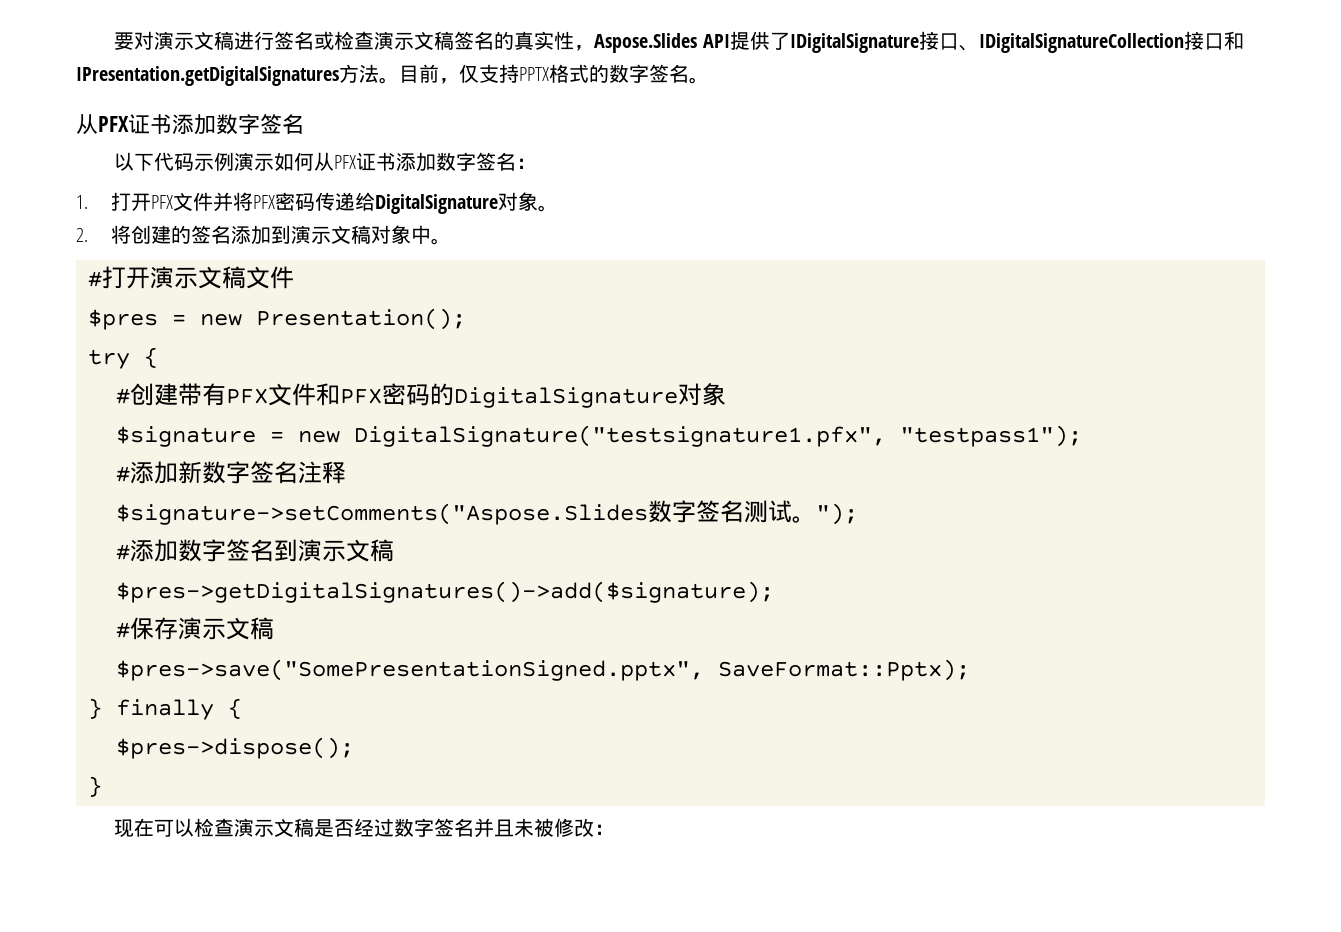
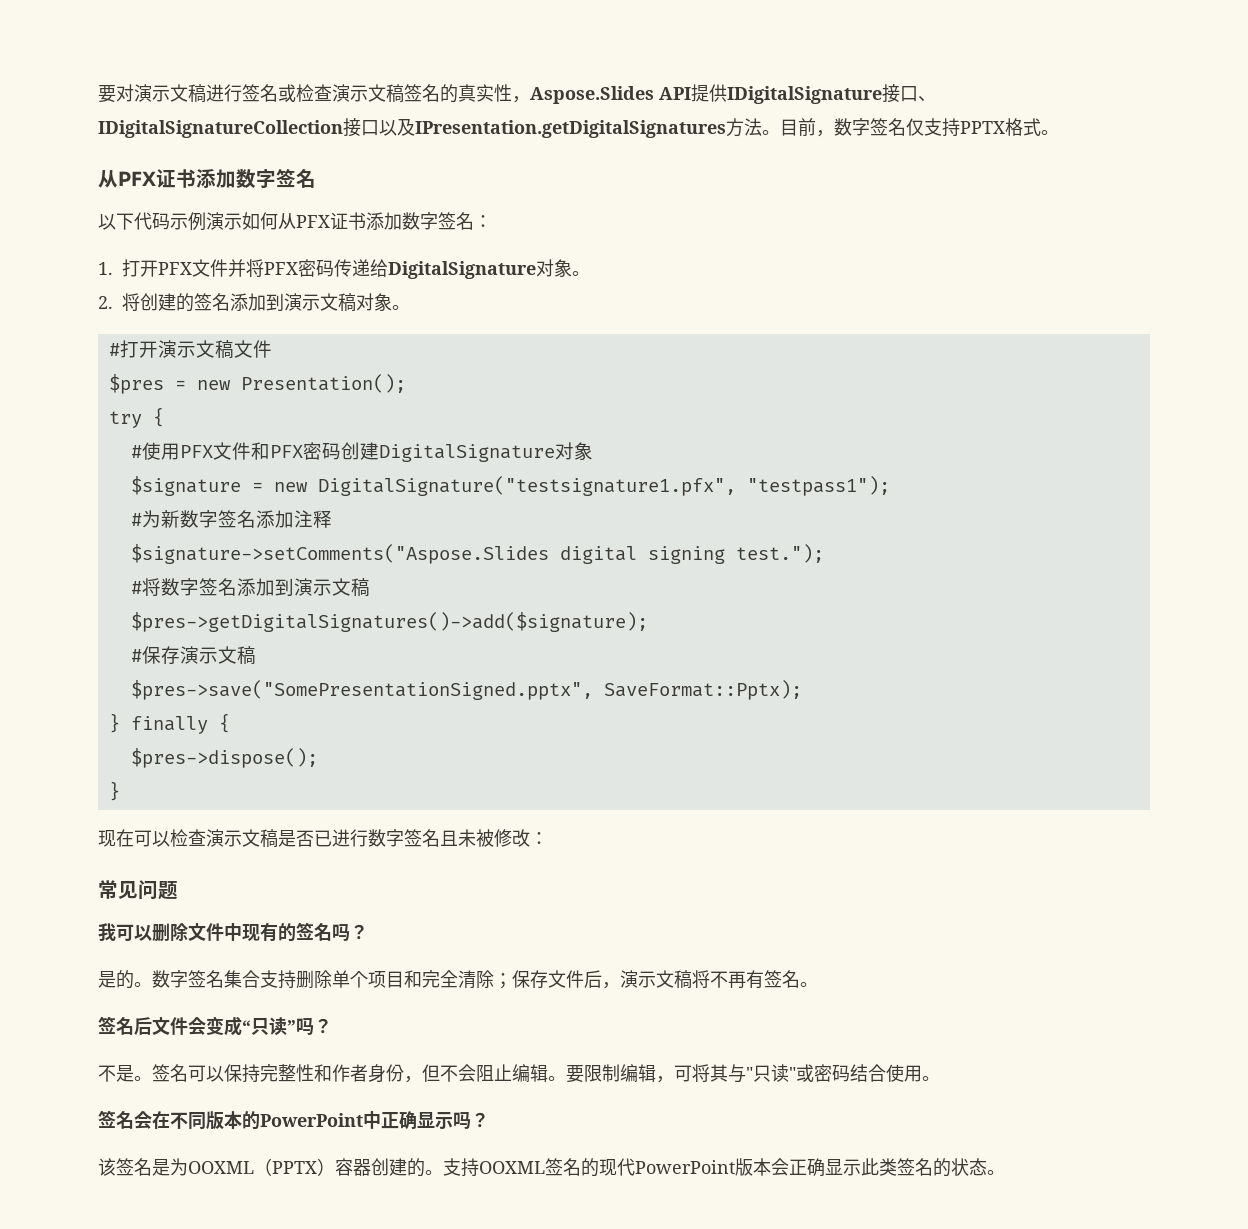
- 要对演示文稿进行签名或检查演示文稿签名的真实性，Aspose.Slides API提供了IDigitalSignature接口、IDigitalSignatureCollection接口和IPresentation.getDigitalSignatures方法。
+ 要对演示文稿进行签名或检查演示文稿签名的真实性，Aspose.Slides API提供IDigitalSignature接口、IDigitalSignatureCollection接口以及IPresentation.getDigitalSignatures方法。
- 目前，仅支持PPTX格式的数字签名。
+ 目前，数字签名仅支持PPTX格式。
- 2.将创建的签名添加到演示文稿对象中。
+ 2.将创建的签名添加到演示文稿对象。
- #创建带有PFX文件和PFX密码的DigitalSignature对象
+ #使用PFX文件和PFX密码创建DigitalSignature对象
- #添加新数字签名注释
+ #为新数字签名添加注释
- $signature->setComments("Aspose.Slides数字签名测试。");
- #添加数字签名到演示文稿
+ $signature->setComments("Aspose.Slides digital signing test.");
+ #将数字签名添加到演示文稿
- 现在可以检查演示文稿是否经过数字签名并且未被修改：
+ 现在可以检查演示文稿是否已进行数字签名且未被修改：
+ 常见问题
+ 我可以删除文件中现有的签名吗？
+ 是的。数字签名集合支持删除单个项目和完全清除；保存文件后，演示文稿将不再有签名。
+ 签名后文件会变成“只读”吗？
+ 不是。签名可以保持完整性和作者身份，但不会阻止编辑。要限制编辑，可将其与"只读"或密码结合使用。
+ 签名会在不同版本的PowerPoint中正确显示吗？
+ 该签名是为OOXML（PPTX）容器创建的。支持OOXML签名的现代PowerPoint版本会正确显示此类签名的状态。

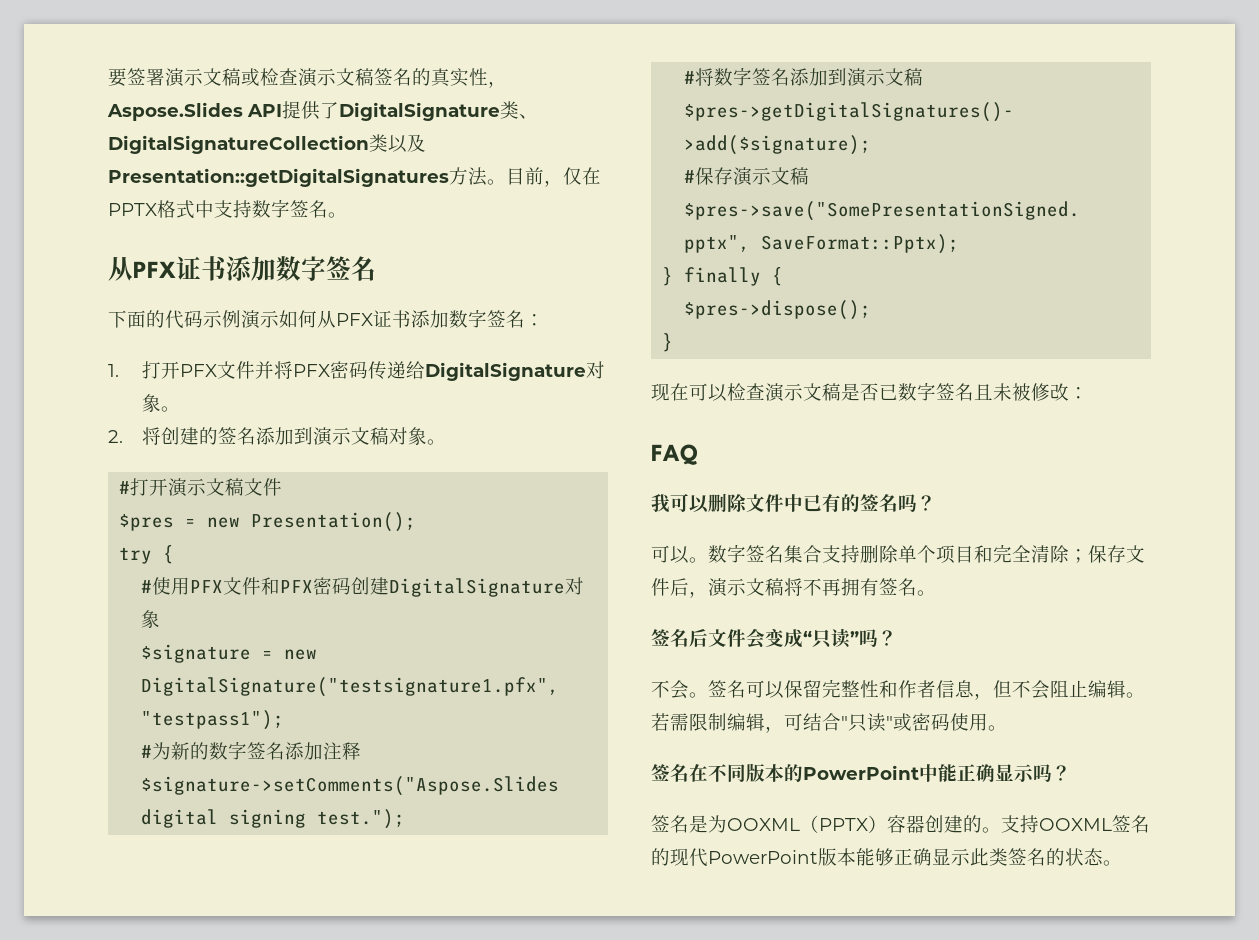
- 要对演示文稿进行签名或检查演示文稿签名的真实性，Aspose.Slides API提供IDigitalSignature接口、IDigitalSignatureCollection接口以及IPresentation.getDigitalSignatures方法。目前，数字签名仅支持PPTX格式。
+ 要签署演示文稿或检查演示文稿签名的真实性，Aspose.Slides API提供了DigitalSignature类、DigitalSignatureCollection类以及Presentation::getDigitalSignatures方法。目前，仅在PPTX格式中支持数字签名。
- 以下代码示例演示如何从PFX证书添加数字签名：
+ 下面的代码示例演示如何从PFX证书添加数字签名：
- #为新数字签名添加注释
+ #为新的数字签名添加注释
- 现在可以检查演示文稿是否已进行数字签名且未被修改：
+ 现在可以检查演示文稿是否已数字签名且未被修改：
- 常见问题
+ FAQ
- 我可以删除文件中现有的签名吗？
+ 我可以删除文件中已有的签名吗？
- 是的。
+ 可以。
- 数字签名集合支持删除单个项目和完全清除；保存文件后，演示文稿将不再有签名。
+ 数字签名集合支持删除单个项目和完全清除；保存文件后，演示文稿将不再拥有签名。
- 不是。
+ 不会。
- 签名可以保持完整性和作者身份，但不会阻止编辑。
+ 签名可以保留完整性和作者信息，但不会阻止编辑。
- 要限制编辑，可将其与"只读"或密码结合使用。
+ 若需限制编辑，可结合"只读"或密码使用。
- 签名会在不同版本的PowerPoint中正确显示吗？
+ 签名在不同版本的PowerPoint中能正确显示吗？
- 该签名是为OOXML（PPTX）容器创建的。
+ 签名是为OOXML（PPTX）容器创建的。
- 支持OOXML签名的现代PowerPoint版本会正确显示此类签名的状态。
+ 支持OOXML签名的现代PowerPoint版本能够正确显示此类签名的状态。

